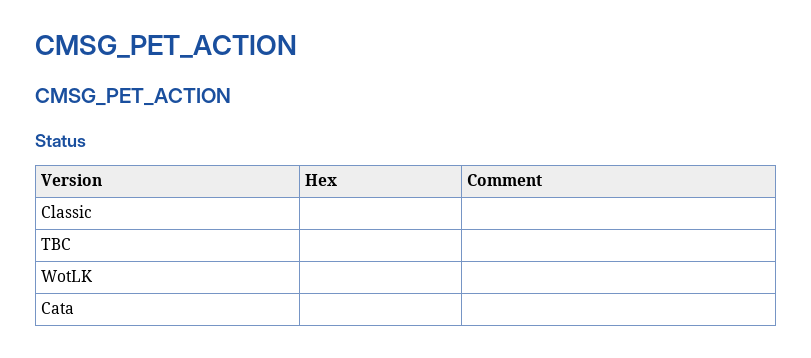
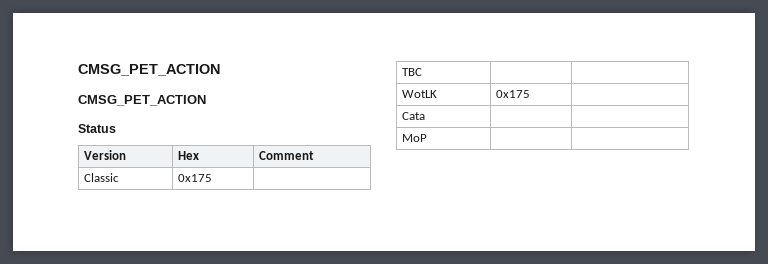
- Classic | |
+ Classic | 0x175 |
- WotLK | |
+ WotLK | 0x175 |
+ MoP | |

